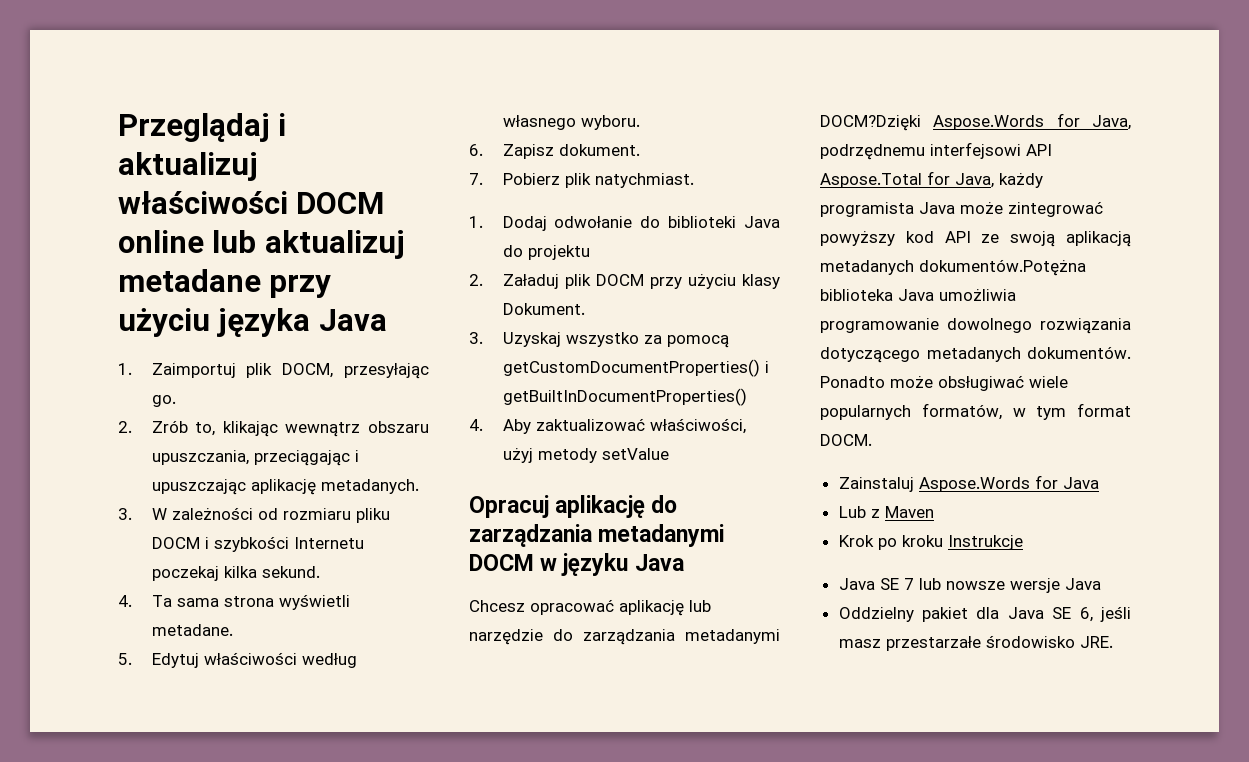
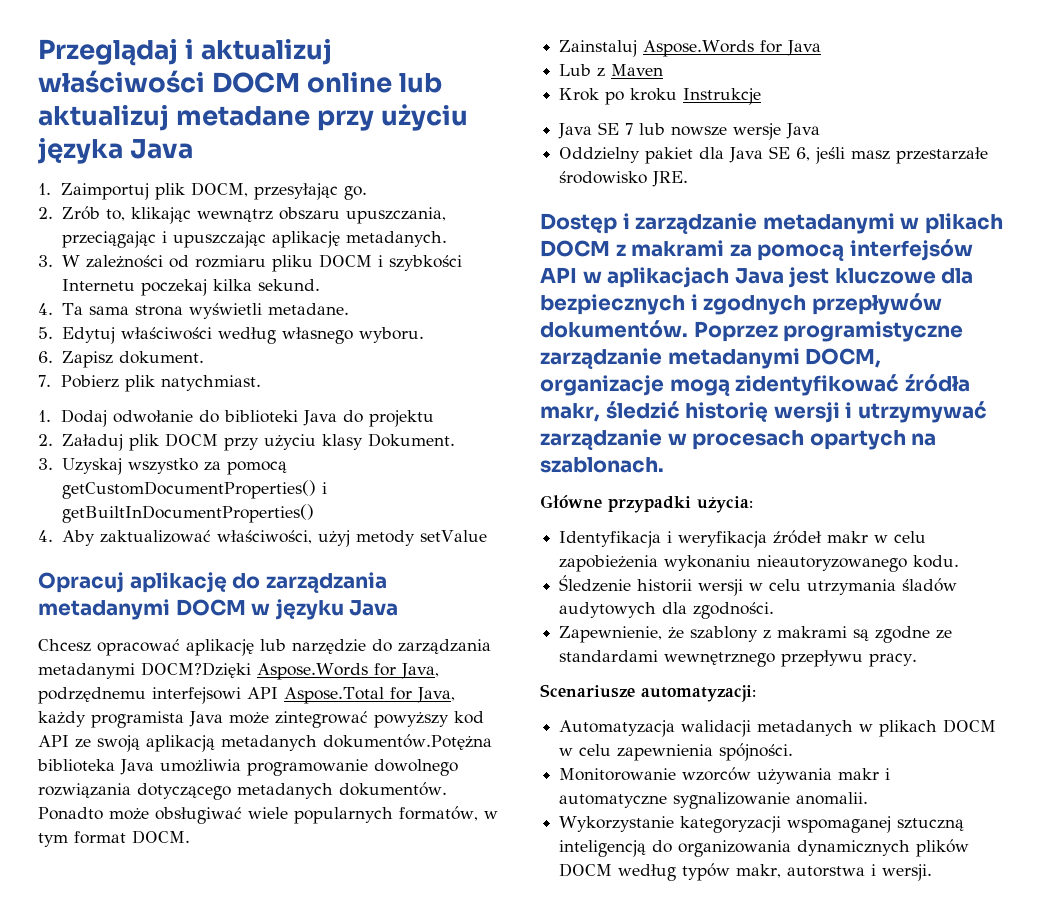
+ Dostęp i zarządzanie metadanymi w plikach DOCM z makrami za pomocą interfejsów API w aplikacjach Java jest kluczowe dla bezpiecznych i zgodnych przepływów dokumentów. Poprzez programistyczne zarządzanie metadanymi DOCM, organizacje mogą zidentyfikować źródła makr, śledzić historię wersji i utrzymywać zarządzanie w procesach opartych na szablonach.
+ Główne przypadki użycia:
+ Identyfikacja i weryfikacja źródeł makr w celu zapobieżenia wykonaniu nieautoryzowanego kodu.
+ Śledzenie historii wersji w celu utrzymania śladów audytowych dla zgodności.
+ Zapewnienie, że szablony z makrami są zgodne ze standardami wewnętrznego przepływu pracy.
+ Scenariusze automatyzacji:
+ Automatyzacja walidacji metadanych w plikach DOCM w celu zapewnienia spójności.
+ Monitorowanie wzorców używania makr i automatyczne sygnalizowanie anomalii.
+ Wykorzystanie kategoryzacji wspomaganej sztuczną inteligencją do organizowania dynamicznych plików DOCM według typów makr, autorstwa i wersji.

